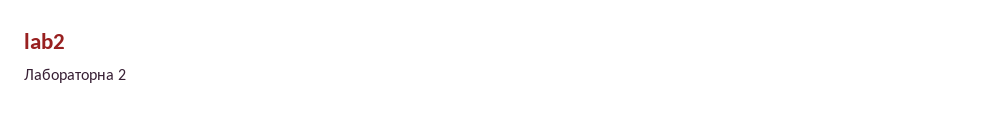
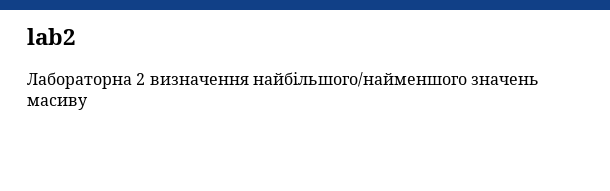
- Лабораторна 2
+ Лабораторна 2 визначення найбільшого/найменшого значень масиву

